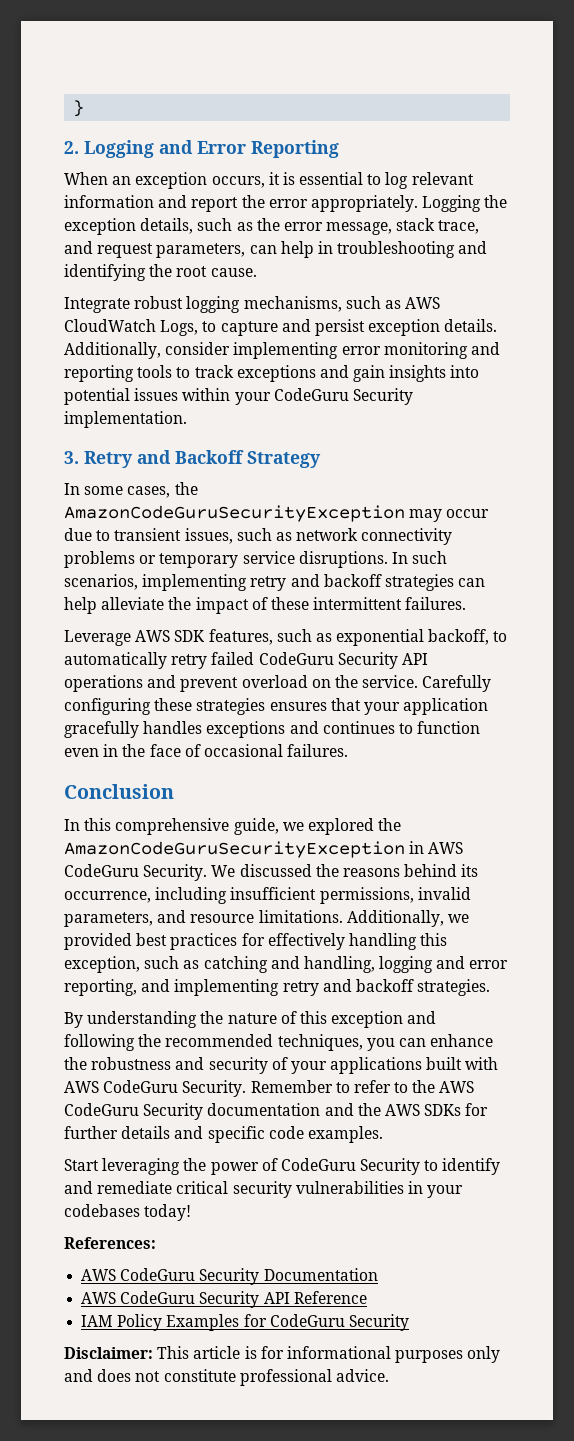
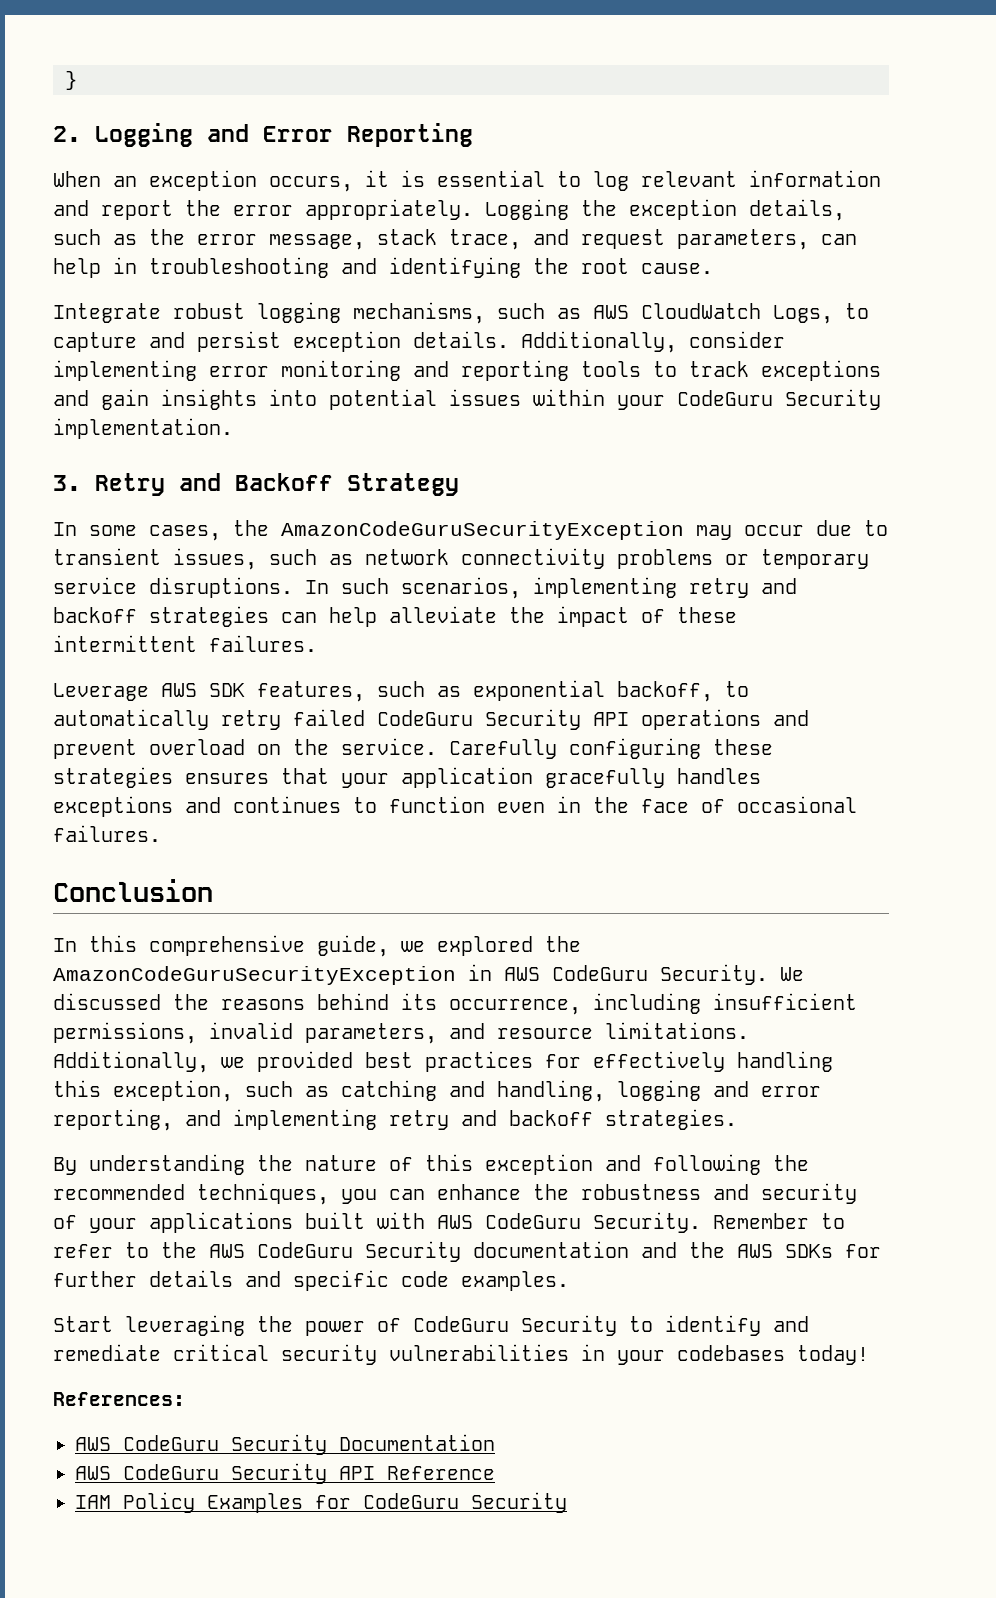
- Disclaimer: This article is for informational purposes only and does not constitute professional advice.

